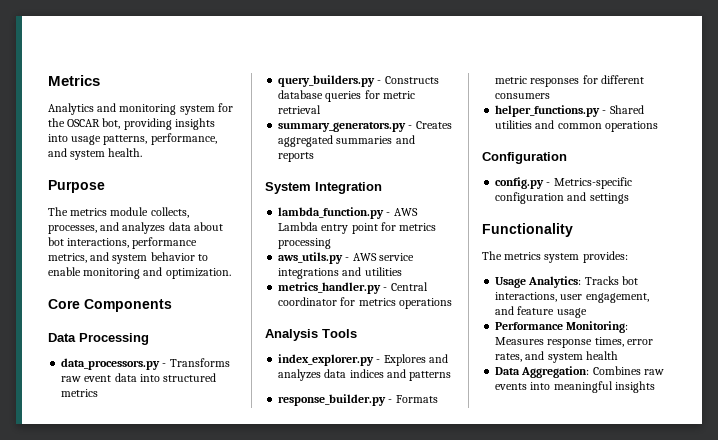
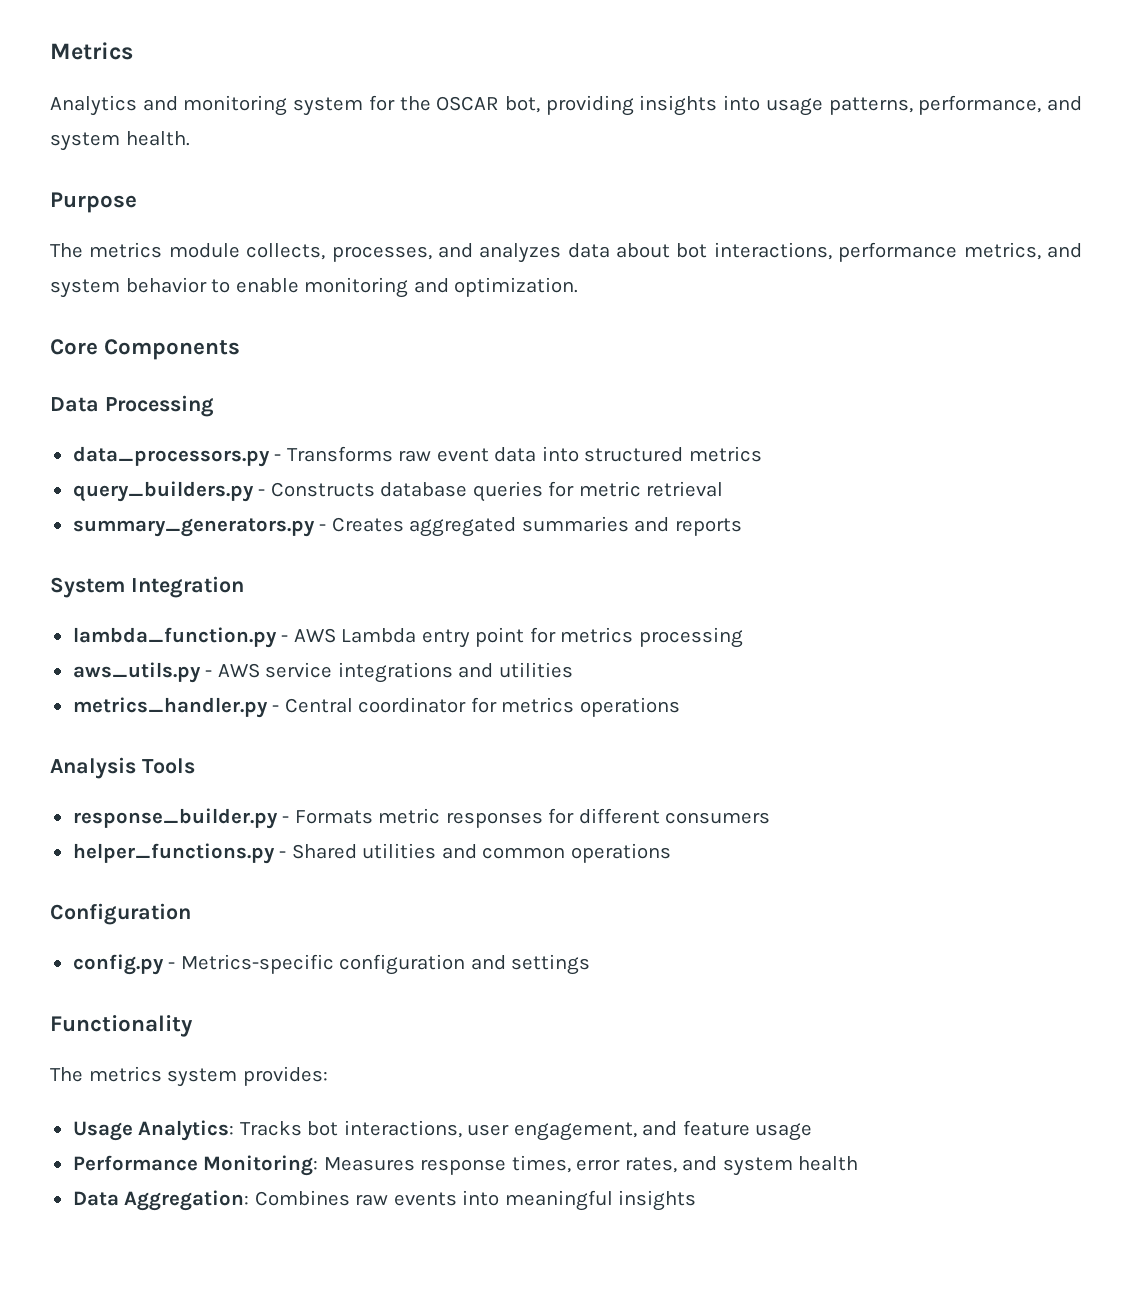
- index_explorer.py - Explores and analyzes data indices and patterns

